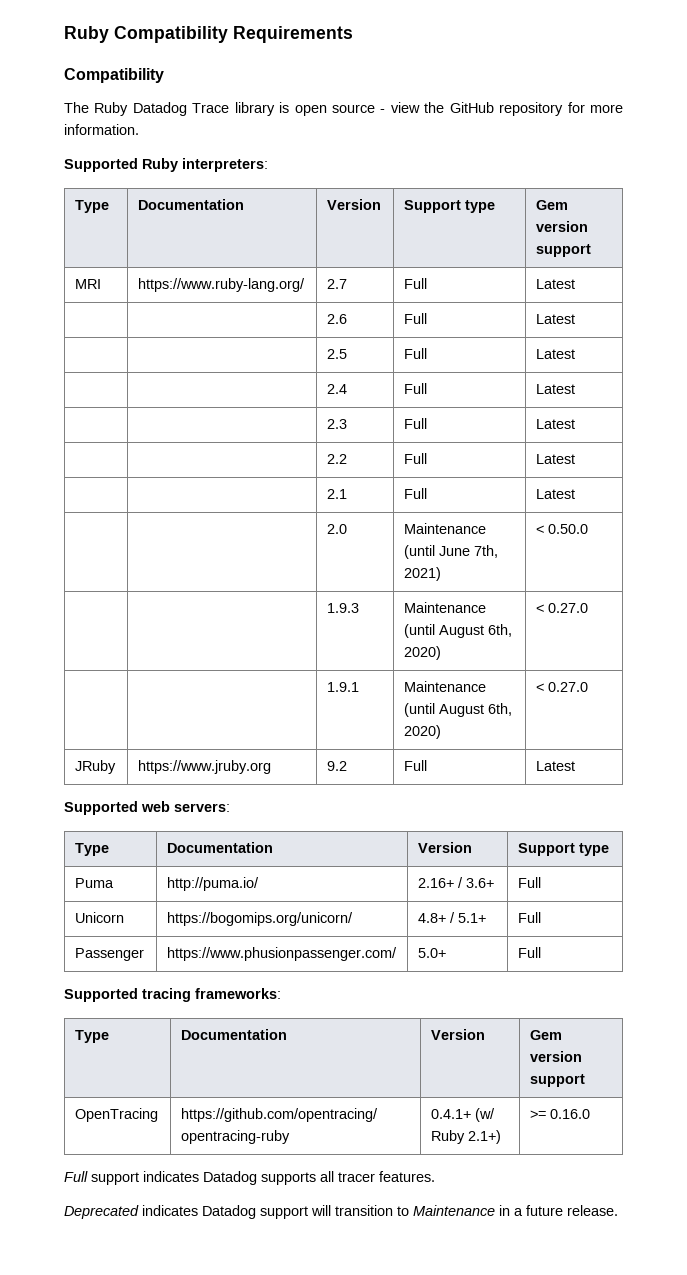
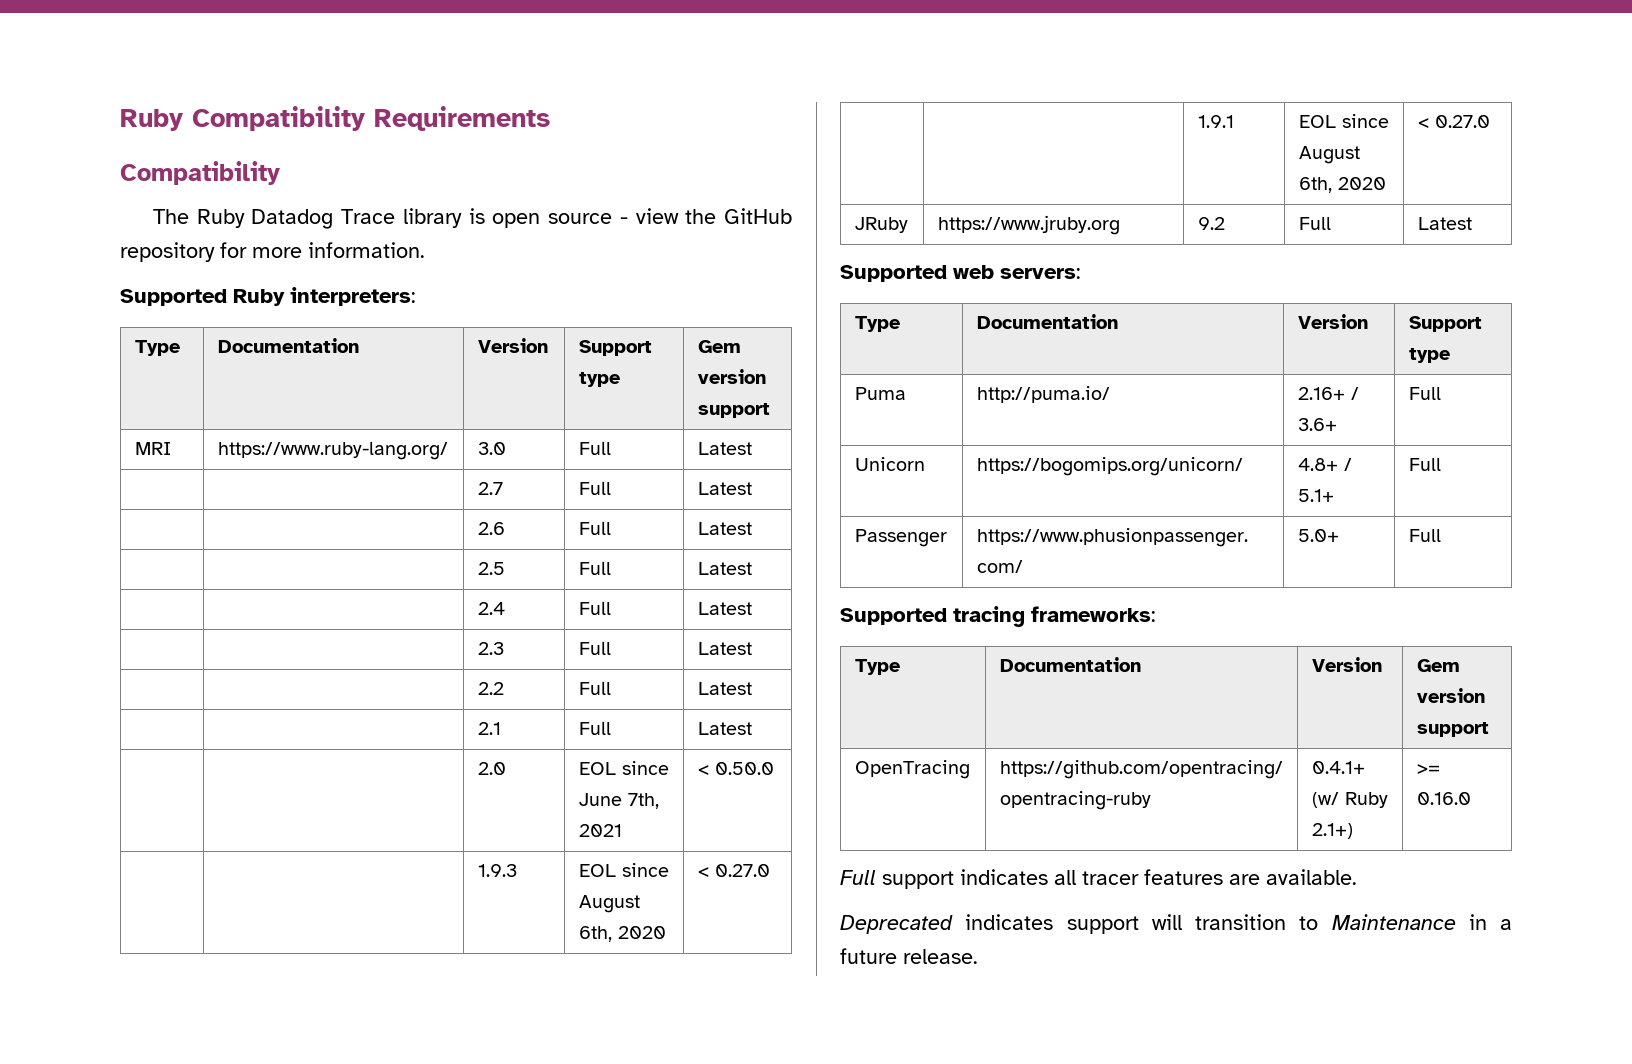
- MRI | https://www.ruby-lang.org/ | 2.7 | Full | Latest
+ MRI | https://www.ruby-lang.org/ | 3.0 | Full | Latest
+ | | 2.7 | Full | Latest
- | | 2.0 | Maintenance (until June 7th, 2021) | < 0.50.0
+ | | 2.0 | EOL since June 7th, 2021 | < 0.50.0
- | | 1.9.3 | Maintenance (until August 6th, 2020) | < 0.27.0
+ | | 1.9.3 | EOL since August 6th, 2020 | < 0.27.0
- | | 1.9.1 | Maintenance (until August 6th, 2020) | < 0.27.0
+ | | 1.9.1 | EOL since August 6th, 2020 | < 0.27.0
- Full support indicates Datadog supports all tracer features.
+ Full support indicates all tracer features are available.
- Deprecated indicates Datadog support will transition to Maintenance in a future release.
+ Deprecated indicates support will transition to Maintenance in a future release.

